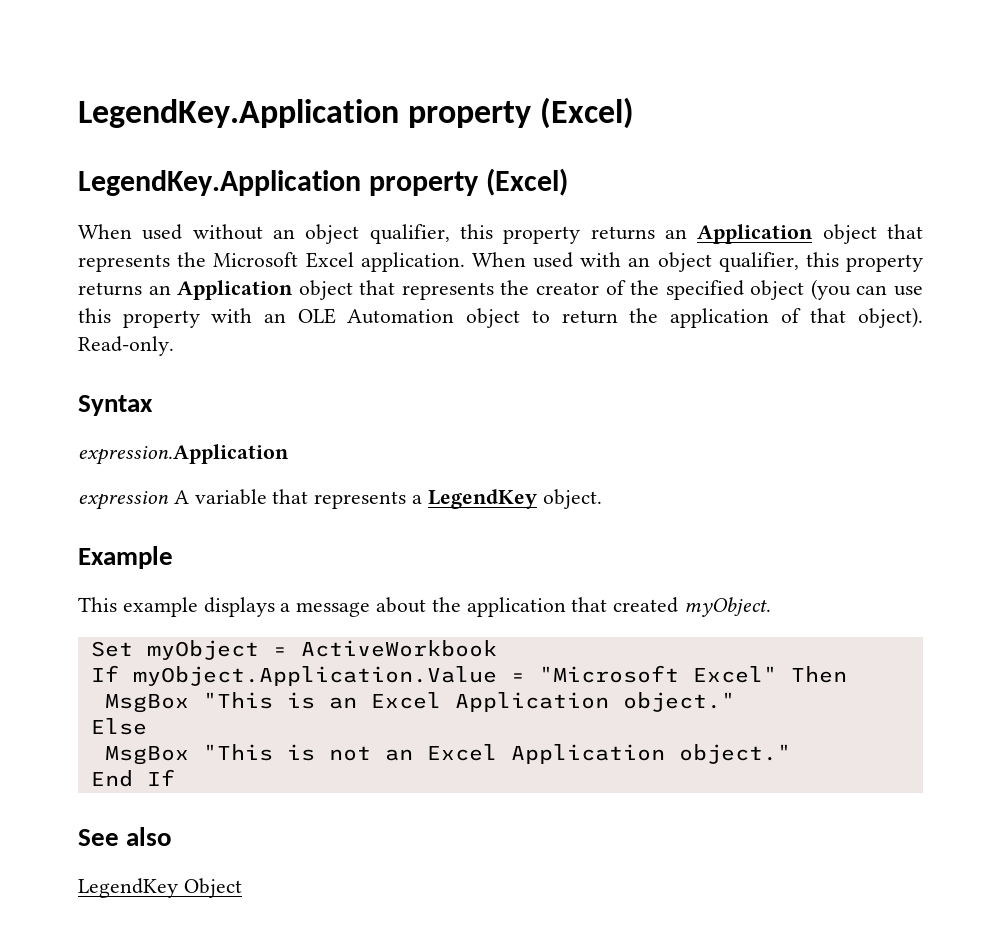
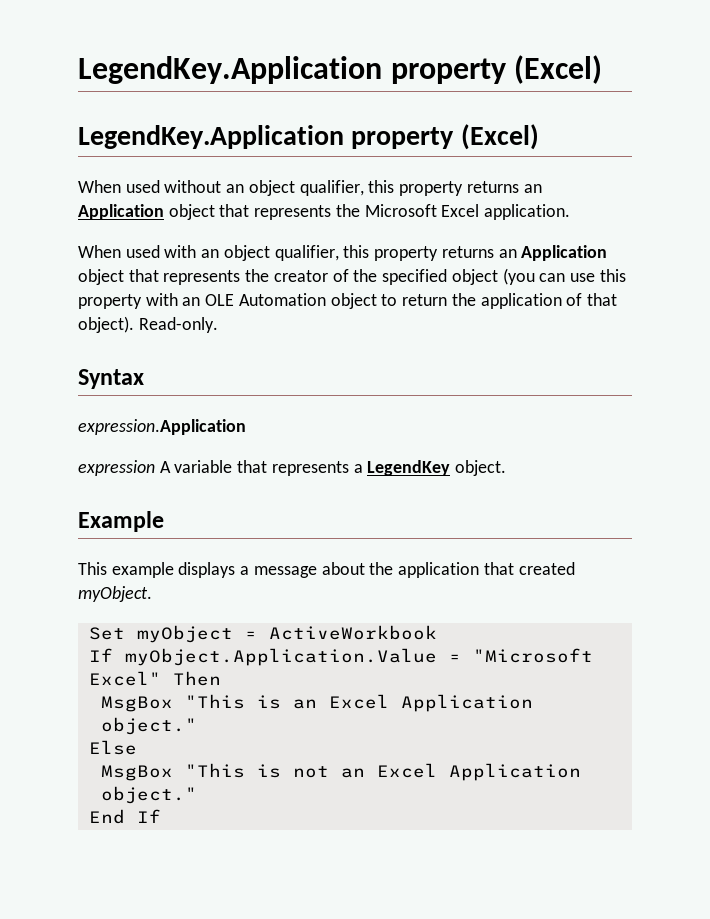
- When used without an object qualifier, this property returns an Application object that represents the Microsoft Excel application. When used with an object qualifier, this property returns an Application object that represents the creator of the specified object (you can use this property with an OLE Automation object to return the application of that object).
+ When used without an object qualifier, this property returns an Application object that represents the Microsoft Excel application.
+ When used with an object qualifier, this property returns an Application object that represents the creator of the specified object (you can use this property with an OLE Automation object to return the application of that object).
- See also
- LegendKey Object

